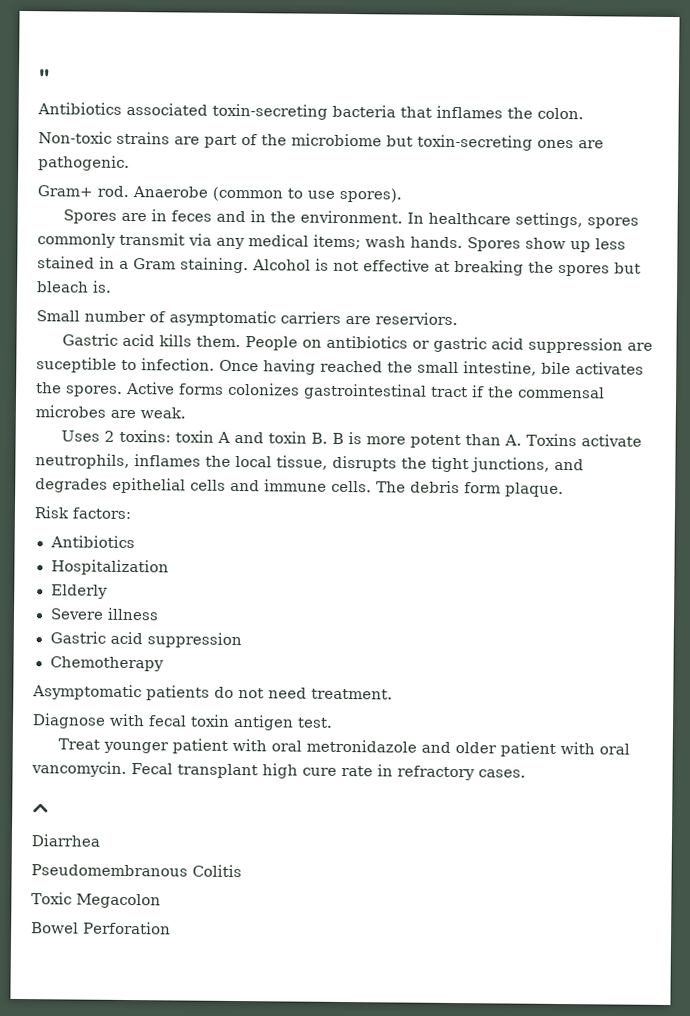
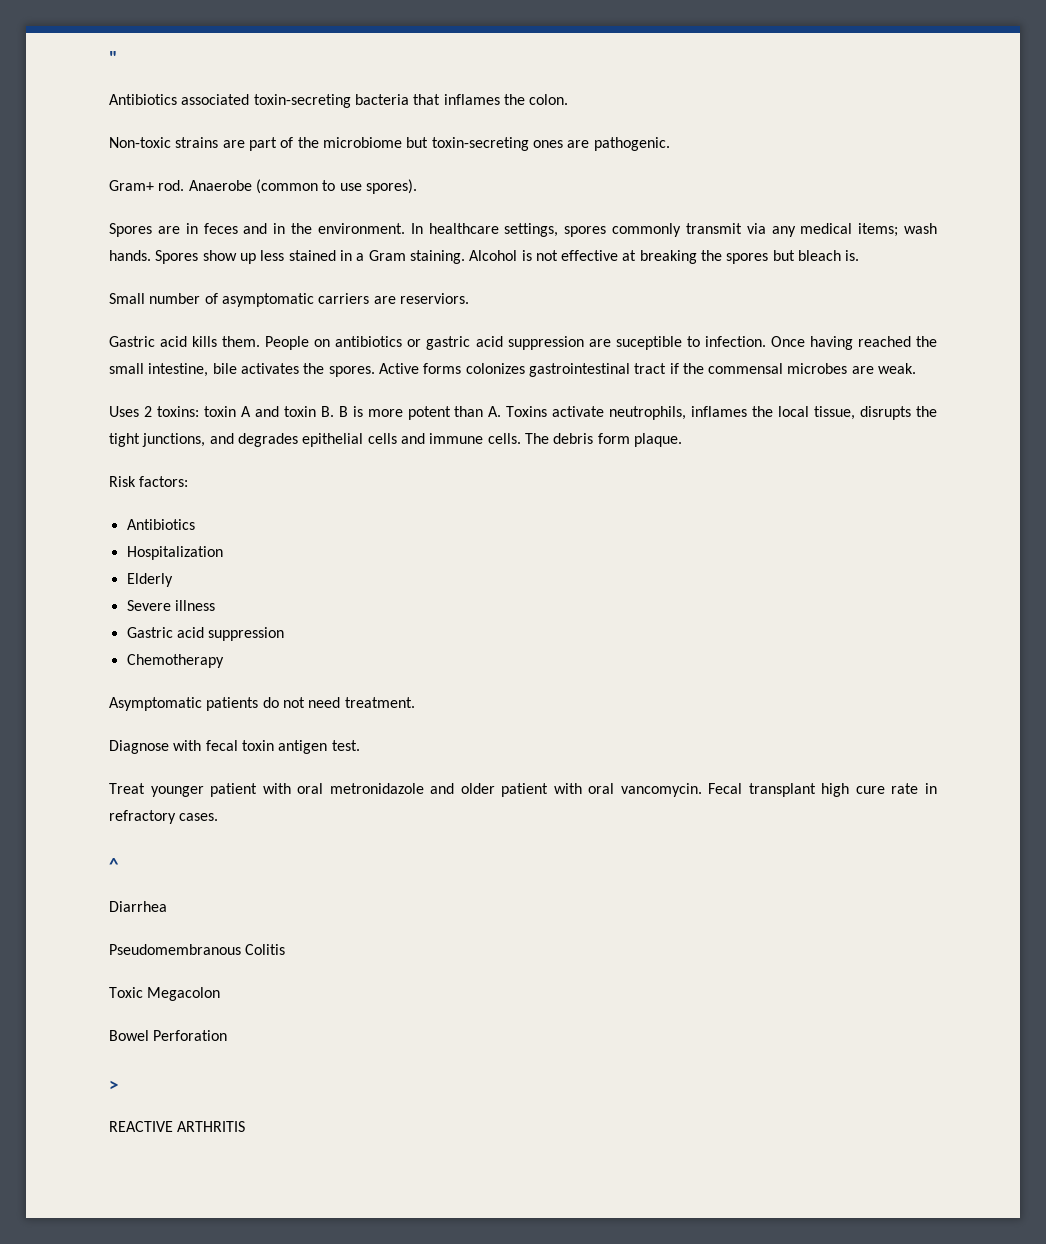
+ >
+ REACTIVE ARTHRITIS

